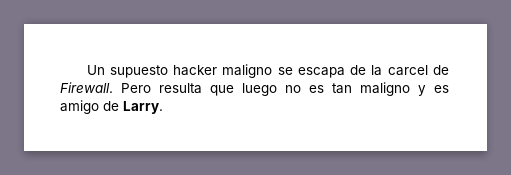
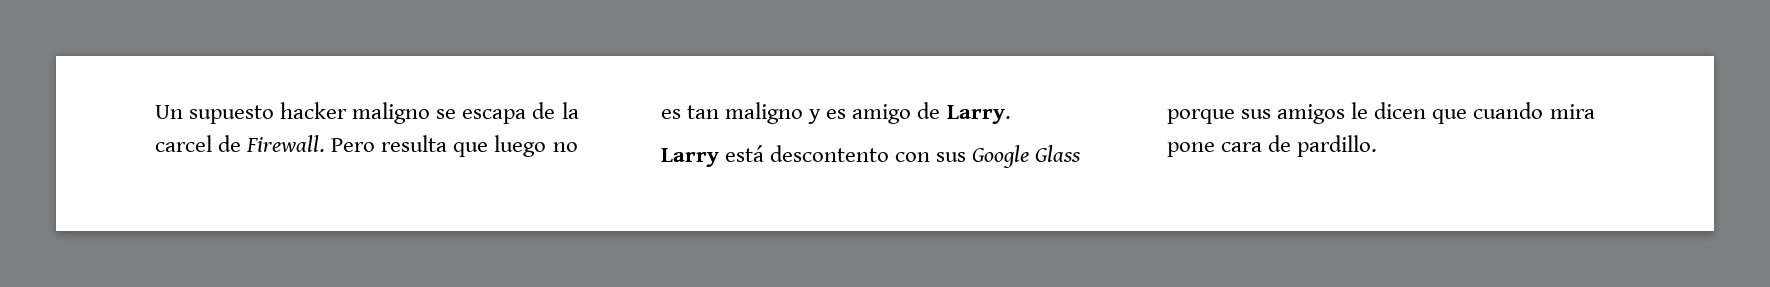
+ Larry está descontento con sus Google Glass porque sus amigos le dicen que cuando mira pone cara de pardillo.

